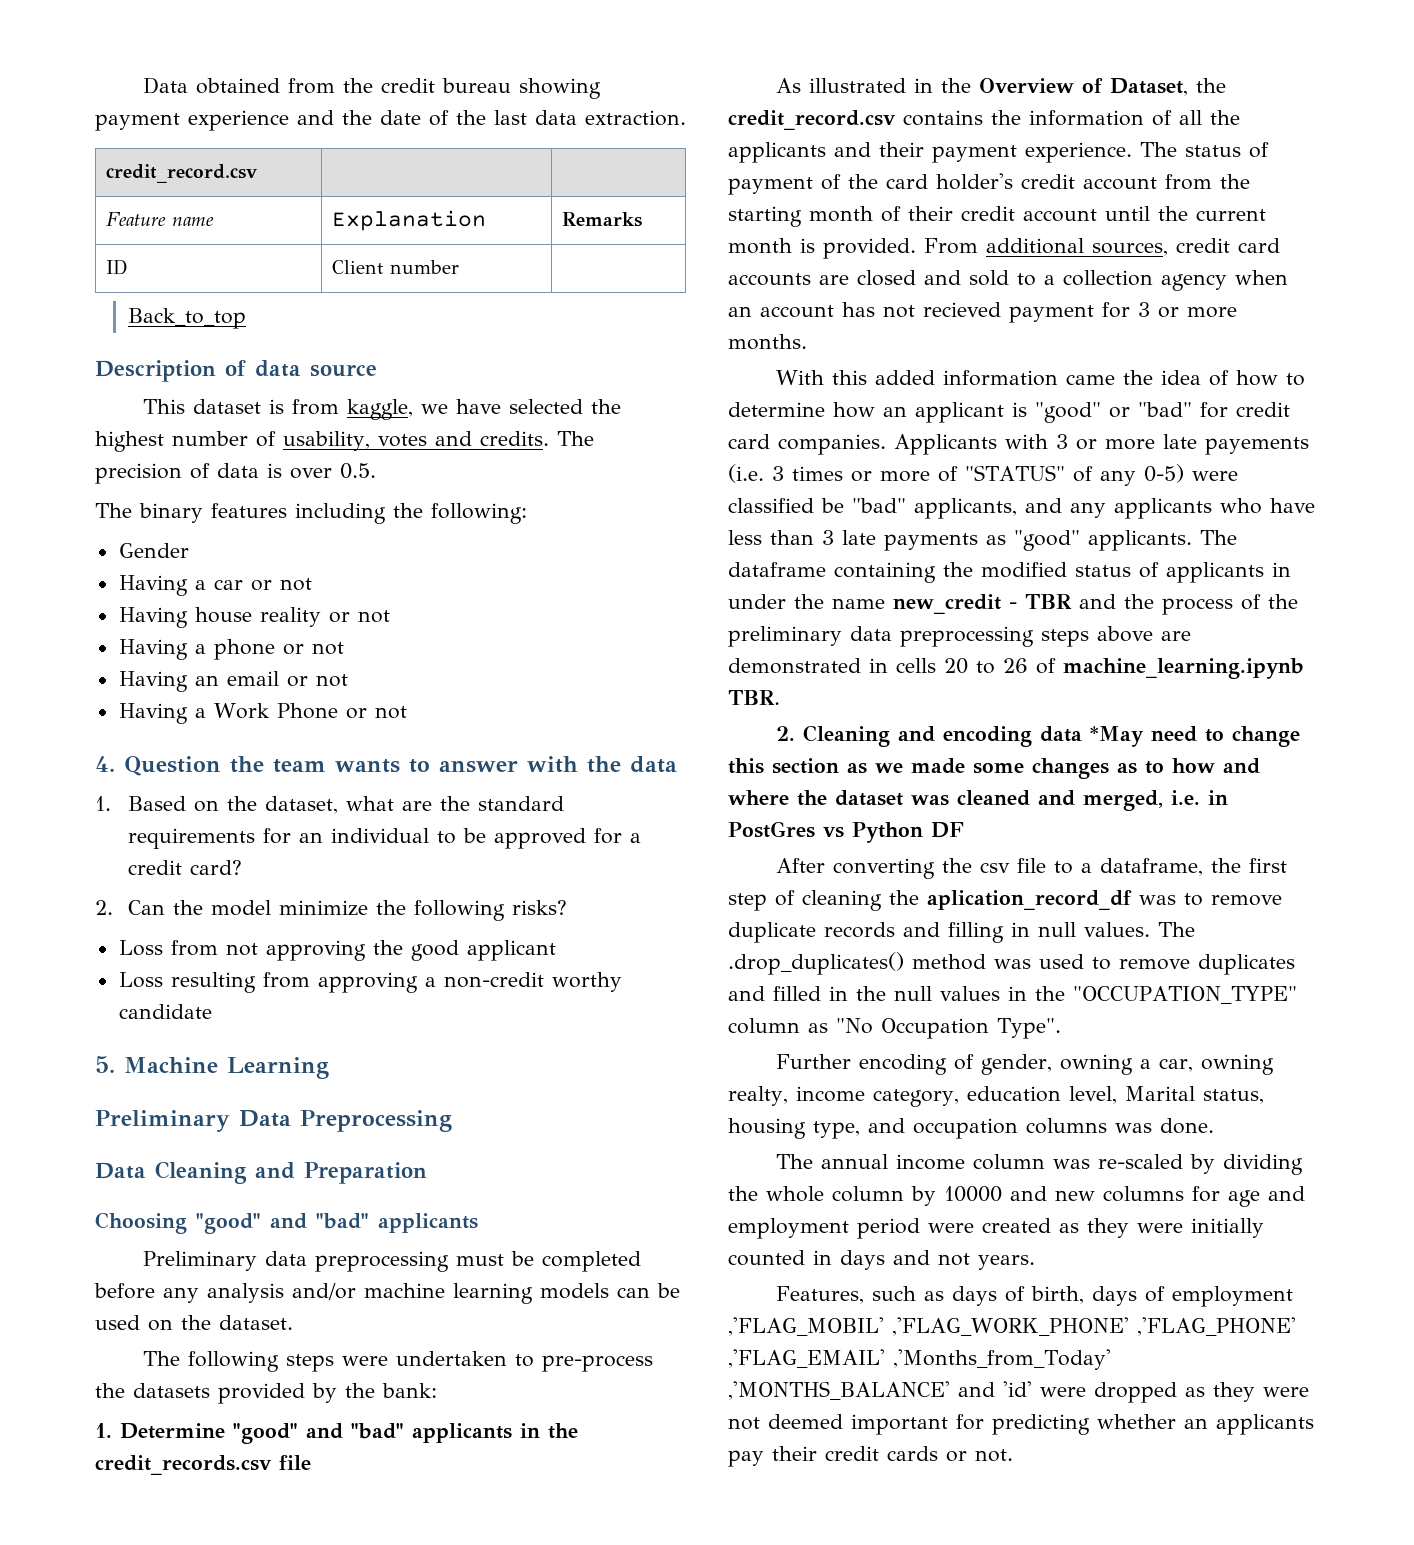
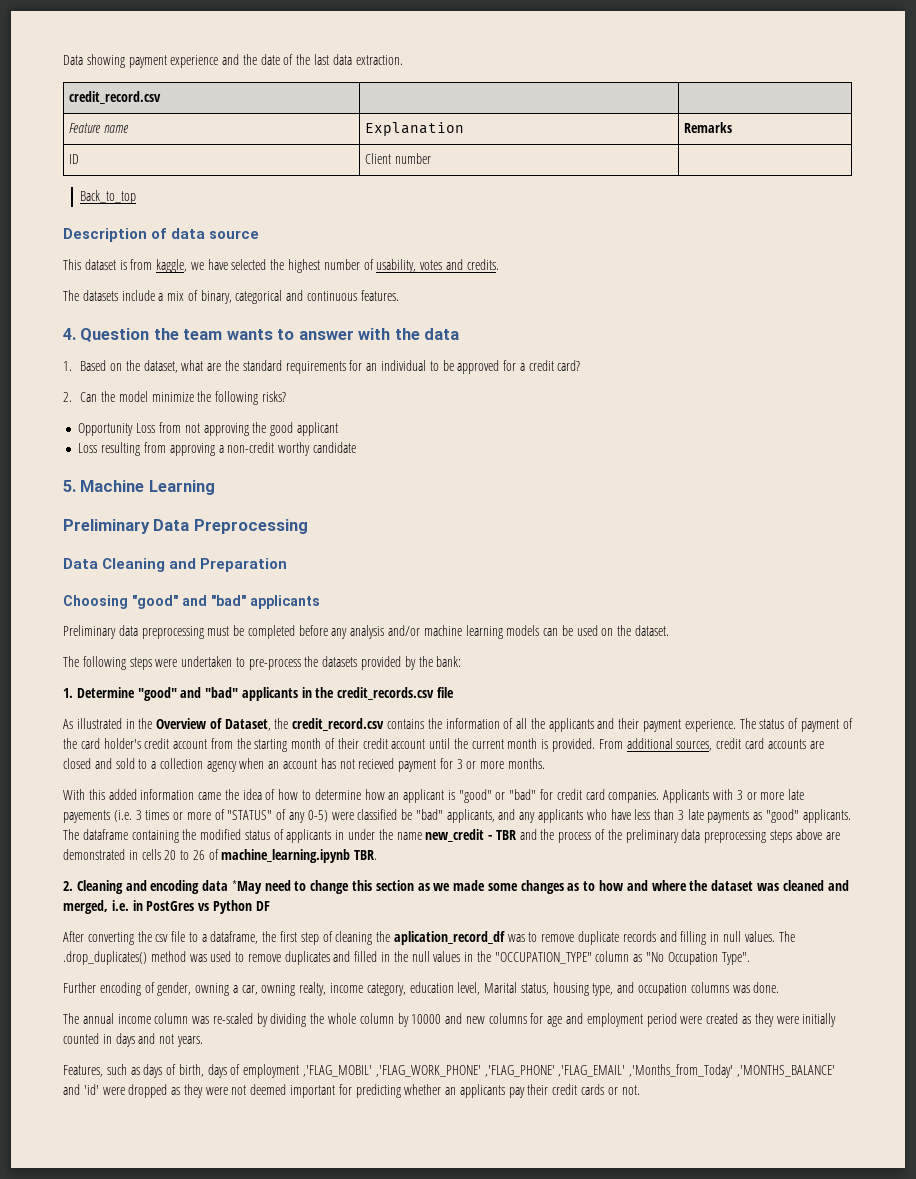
- Data obtained from the credit bureau showing payment experience and the date of the last data extraction.
+ Data showing payment experience and the date of the last data extraction.
- This dataset is from kaggle, we have selected the highest number of usability, votes and credits. The precision of data is over 0.5.
- The binary features including the following:
- Gender
- Having a car or not
- Having house reality or not
- Having a phone or not
- Having an email or not
- Having a Work Phone or not
+ This dataset is from kaggle, we have selected the highest number of usability, votes and credits.
+ The datasets include a mix of binary, categorical and continuous features.
- Loss from not approving the good applicant
+ Opportunity Loss from not approving the good applicant

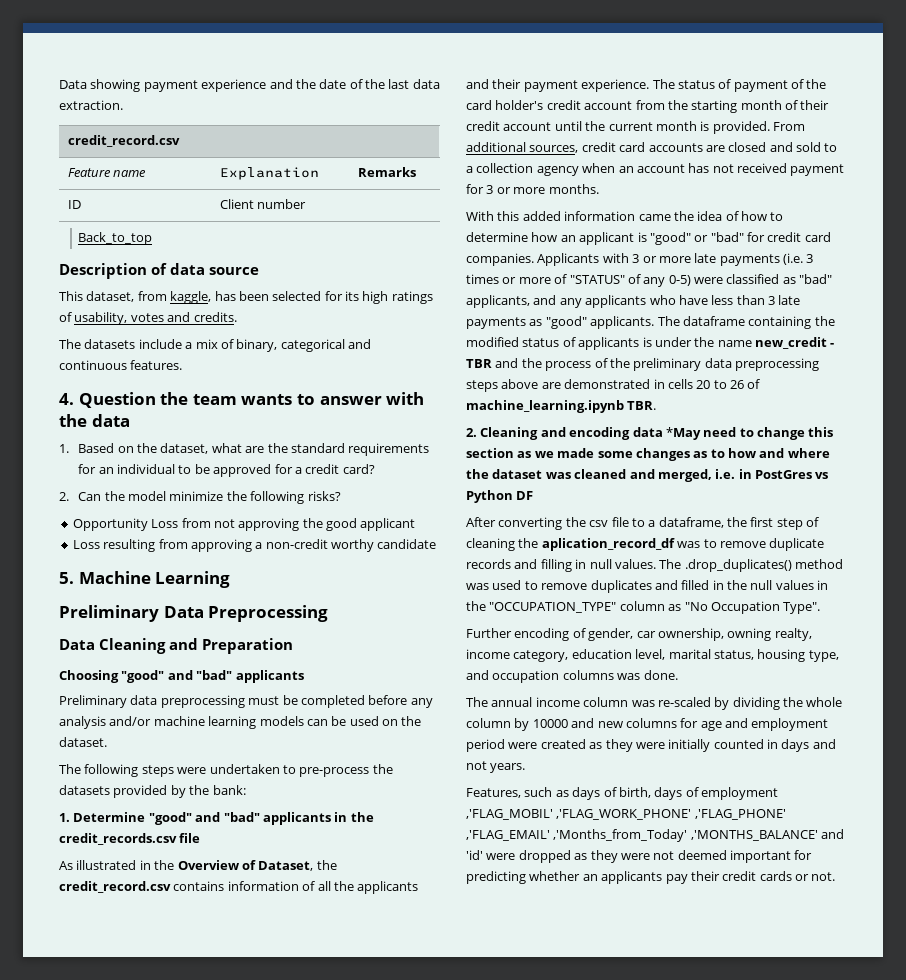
- This dataset is from kaggle, we have selected the highest number of usability, votes and credits.
+ This dataset, from kaggle, has been selected for its high ratings of usability, votes and credits.
- As illustrated in the Overview of Dataset, the credit_record.csv contains the information of all the applicants and their payment experience.
+ As illustrated in the Overview of Dataset, the credit_record.csv contains information of all the applicants and their payment experience.
- From additional sources, credit card accounts are closed and sold to a collection agency when an account has not recieved payment for 3 or more months.
+ From additional sources, credit card accounts are closed and sold to a collection agency when an account has not received payment for 3 or more months.
- Applicants with 3 or more late payements (i.e. 3 times or more of "STATUS" of any 0-5) were classified be "bad" applicants, and any applicants who have less than 3 late payments as "good" applicants.
+ Applicants with 3 or more late payments (i.e. 3 times or more of "STATUS" of any 0-5) were classified as "bad" applicants, and any applicants who have less than 3 late payments as "good" applicants.
- The dataframe containing the modified status of applicants in under the name new_credit - TBR and the process of the preliminary data preprocessing steps above are demonstrated in cells 20 to 26 of machine_learning.ipynb TBR.
+ The dataframe containing the modified status of applicants is under the name new_credit - TBR and the process of the preliminary data preprocessing steps above are demonstrated in cells 20 to 26 of machine_learning.ipynb TBR.
- Further encoding of gender, owning a car, owning realty, income category, education level, Marital status, housing type, and occupation columns was done.
+ Further encoding of gender, car ownership, owning realty, income category, education level, marital status, housing type, and occupation columns was done.

